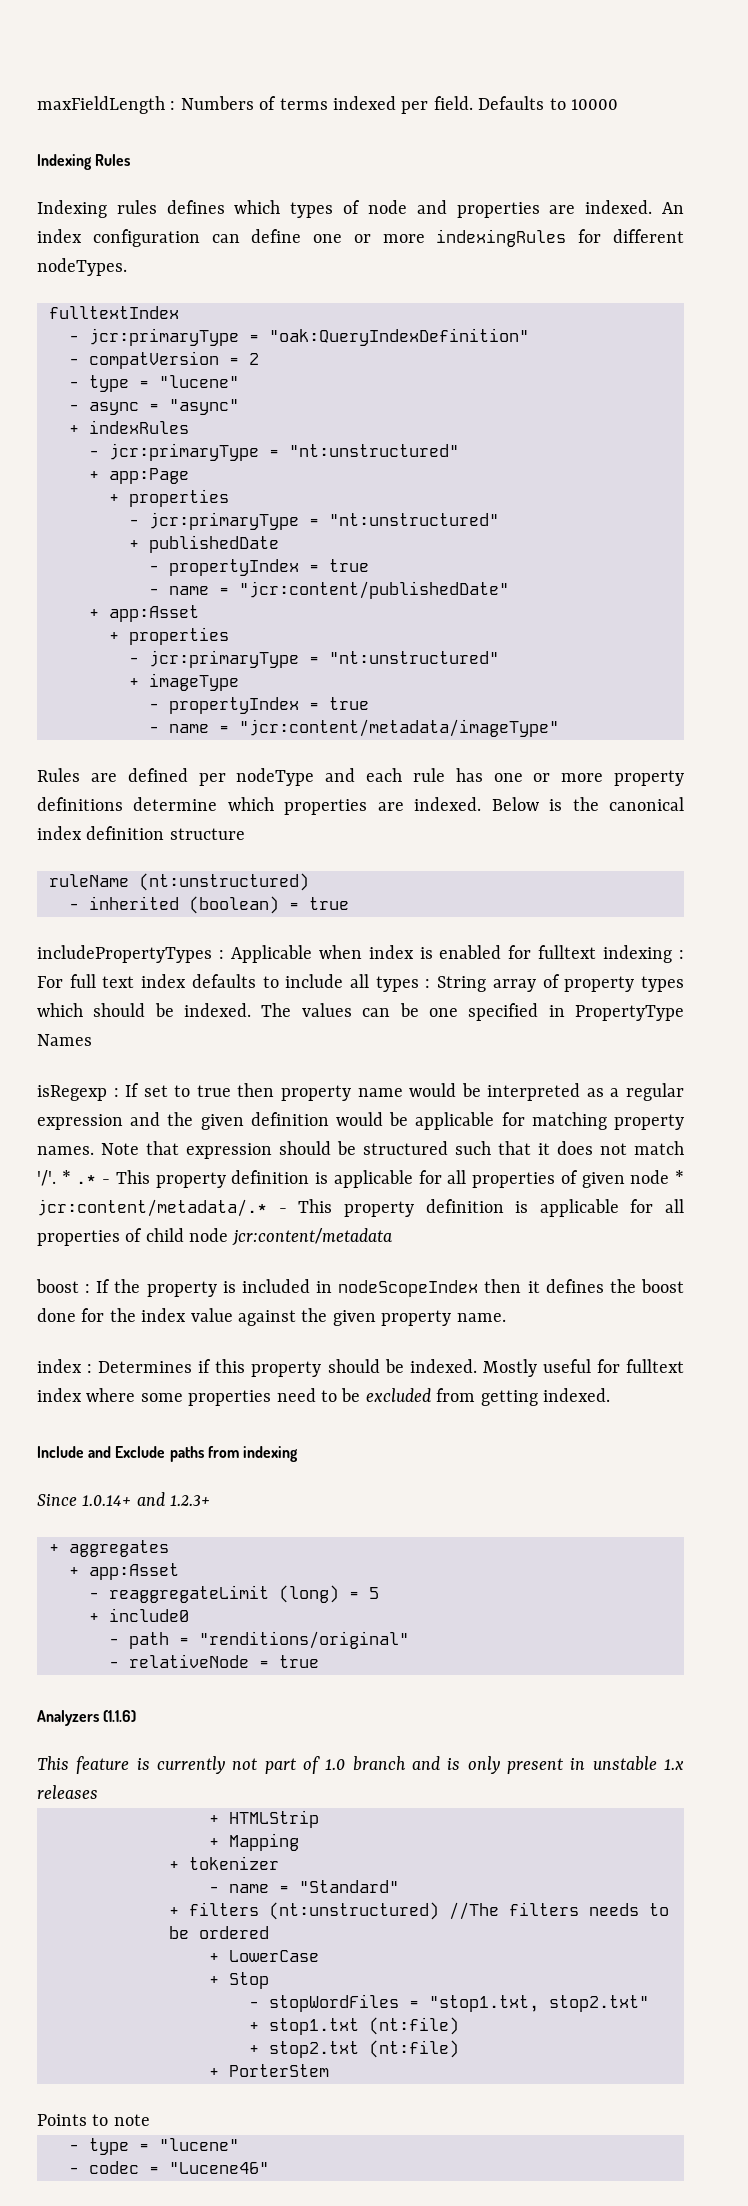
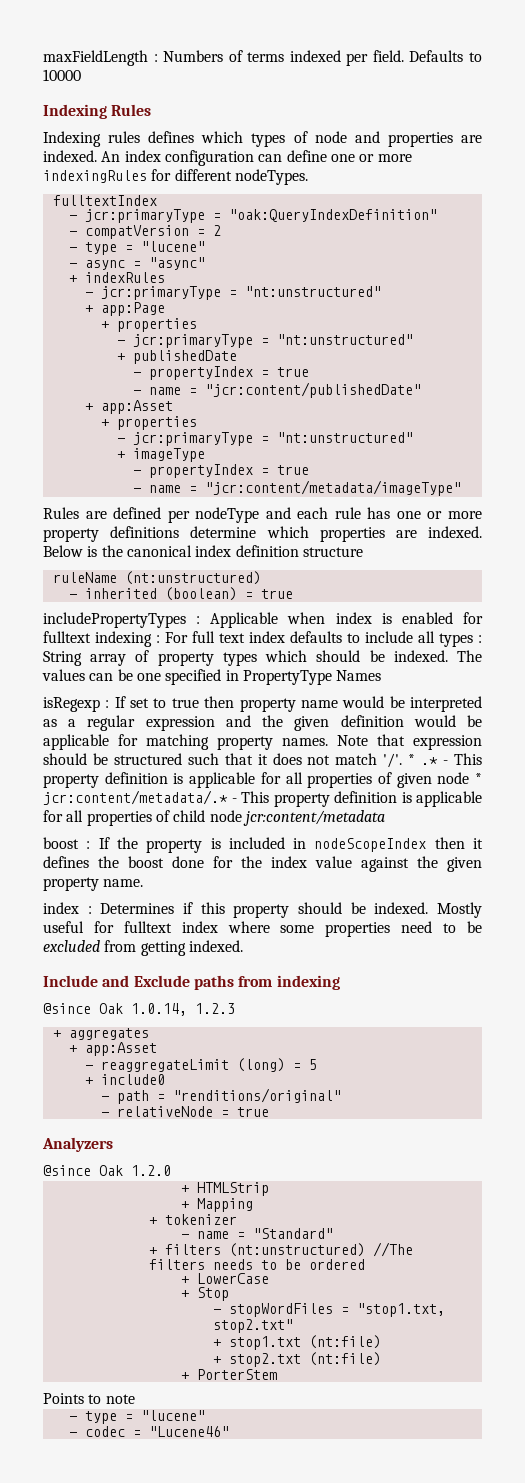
- Since 1.0.14+ and 1.2.3+
+ @since Oak 1.0.14, 1.2.3
- Analyzers (1.1.6)
- This feature is currently not part of 1.0 branch and is only present in unstable 1.x releases
+ Analyzers
+ @since Oak 1.2.0

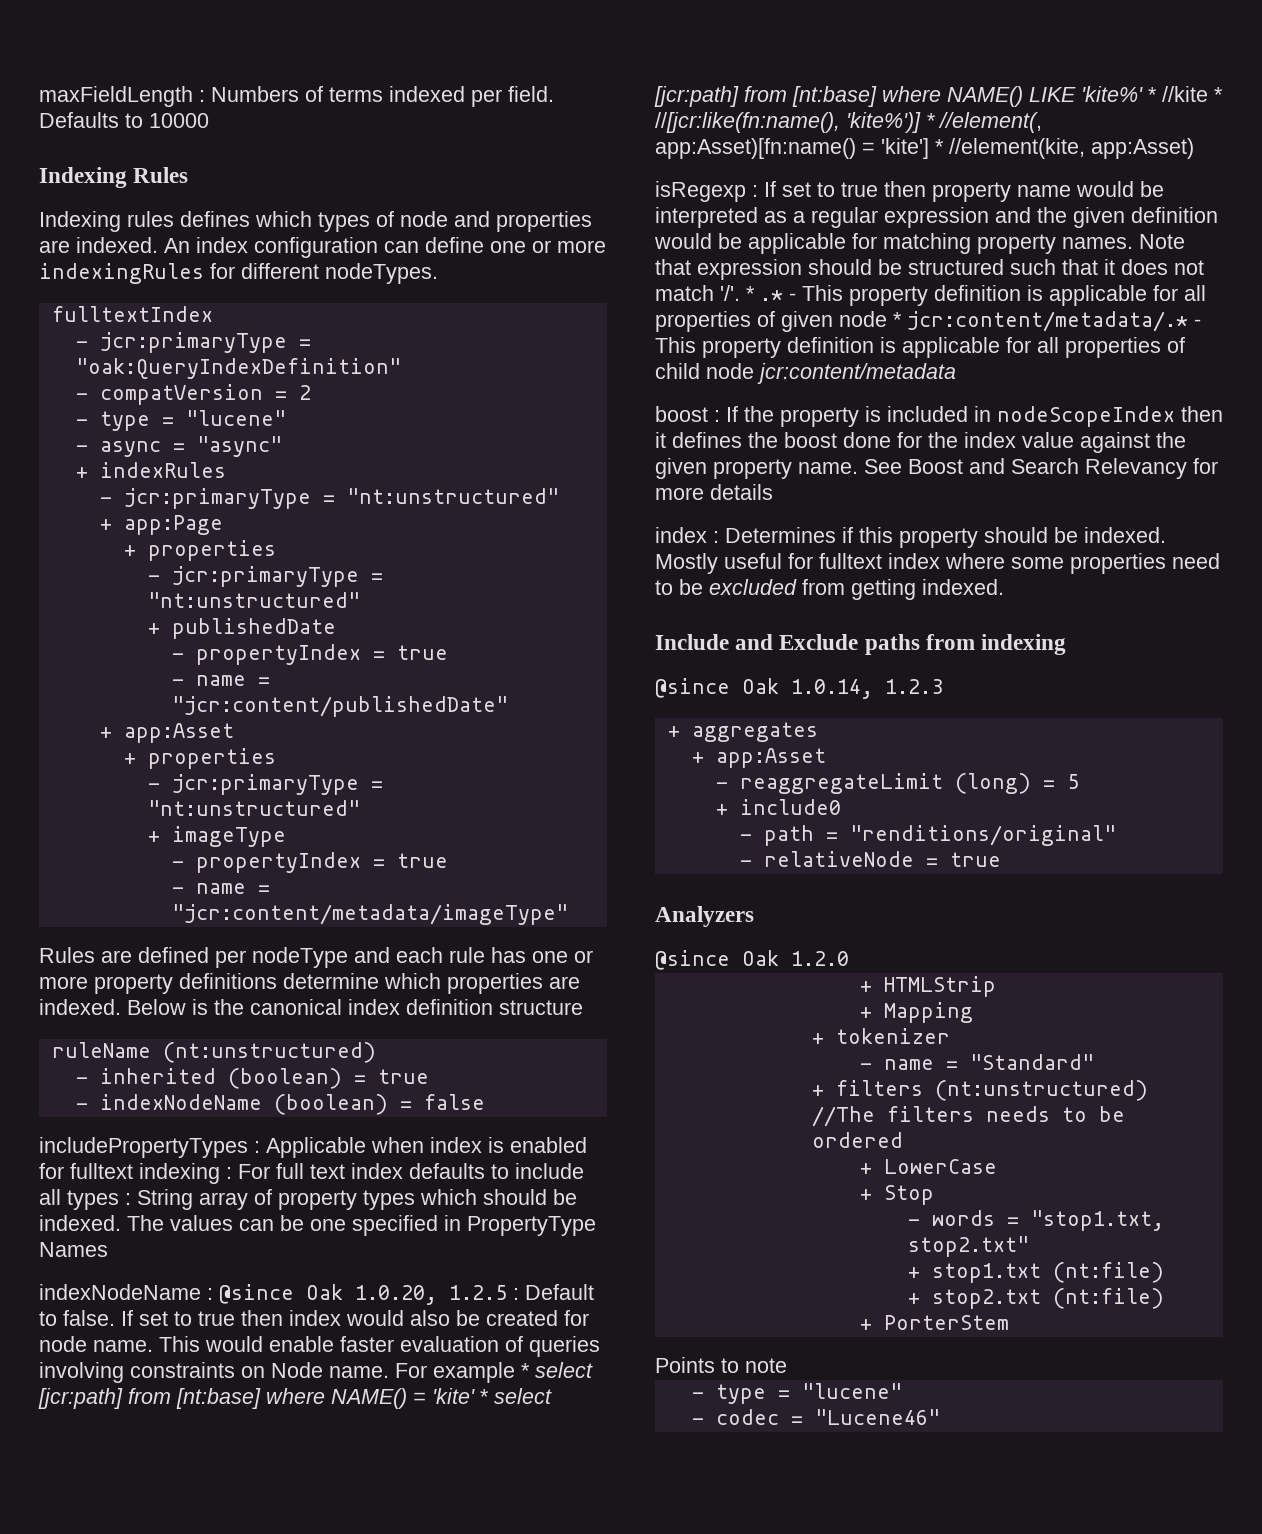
+ - indexNodeName (boolean) = false
+ indexNodeName : @since Oak 1.0.20, 1.2.5 : Default to false. If set to true then index would also be created for node name. This would enable faster evaluation of queries involving constraints on Node name. For example * select [jcr:path] from [nt:base] where NAME() = 'kite' * select [jcr:path] from [nt:base] where NAME() LIKE 'kite%' * //kite * //[jcr:like(fn:name(), 'kite%')] * //element(, app:Asset)[fn:name() = 'kite'] * //element(kite, app:Asset)
+ See Boost and Search Relevancy for more details
- - stopWordFiles = "stop1.txt, stop2.txt"
+ - words = "stop1.txt, stop2.txt"

